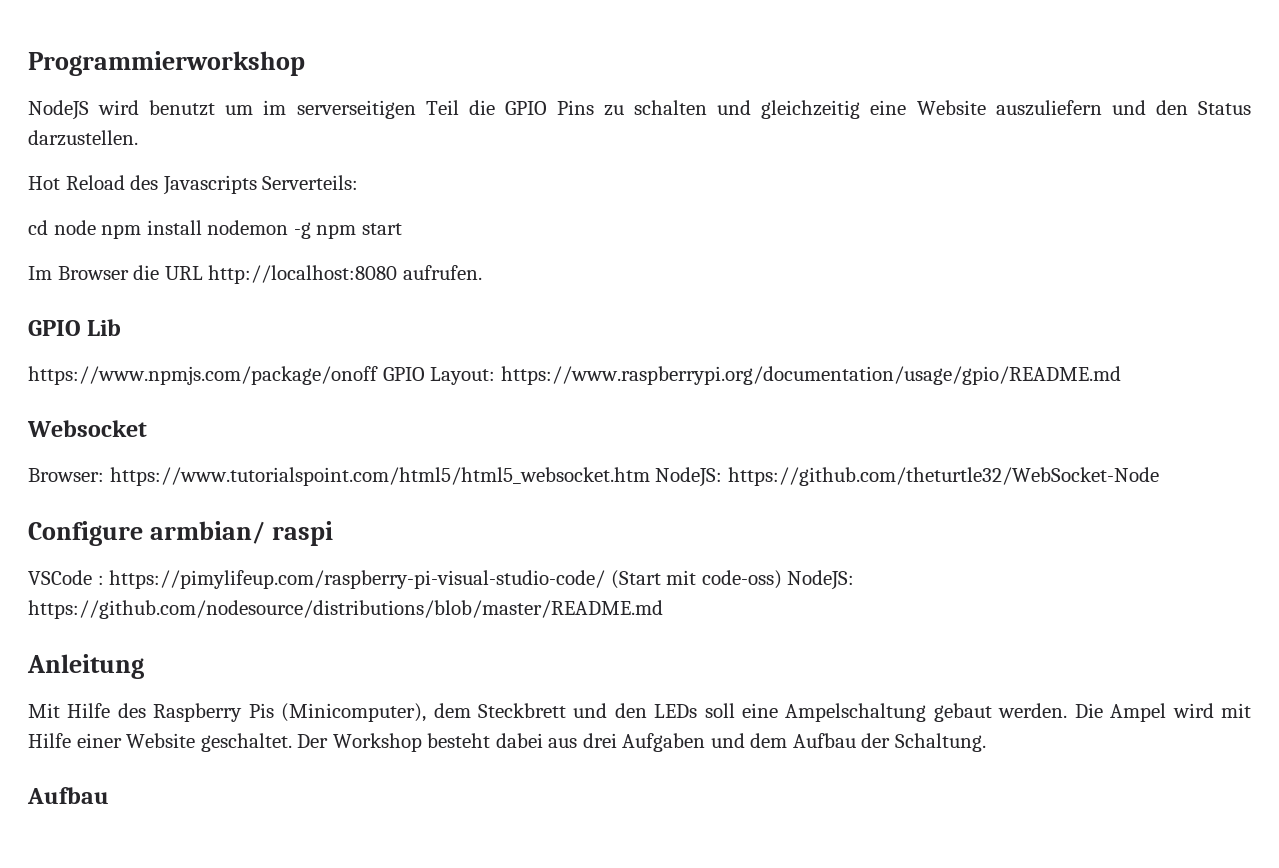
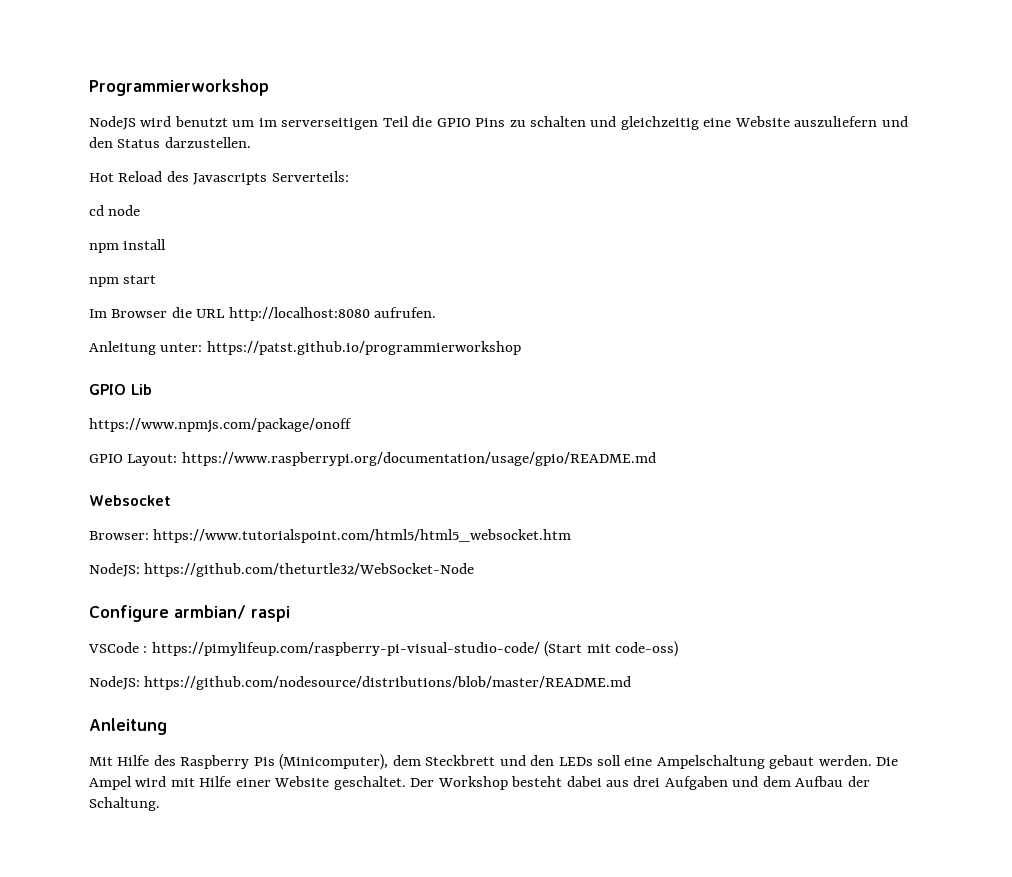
- cd node npm install nodemon -g npm start
+ cd node
+ npm install
+ npm start
+ Anleitung unter: https://patst.github.io/programmierworkshop
- https://www.npmjs.com/package/onoff GPIO Layout: https://www.raspberrypi.org/documentation/usage/gpio/README.md
+ https://www.npmjs.com/package/onoff
+ GPIO Layout: https://www.raspberrypi.org/documentation/usage/gpio/README.md
- Browser: https://www.tutorialspoint.com/html5/html5_websocket.htm NodeJS: https://github.com/theturtle32/WebSocket-Node
+ Browser: https://www.tutorialspoint.com/html5/html5_websocket.htm
+ NodeJS: https://github.com/theturtle32/WebSocket-Node
- VSCode : https://pimylifeup.com/raspberry-pi-visual-studio-code/ (Start mit code-oss) NodeJS: https://github.com/nodesource/distributions/blob/master/README.md
+ VSCode : https://pimylifeup.com/raspberry-pi-visual-studio-code/ (Start mit code-oss)
+ NodeJS: https://github.com/nodesource/distributions/blob/master/README.md
  Der Workshop besteht dabei aus drei Aufgaben und dem Aufbau der Schaltung.
- Aufbau

